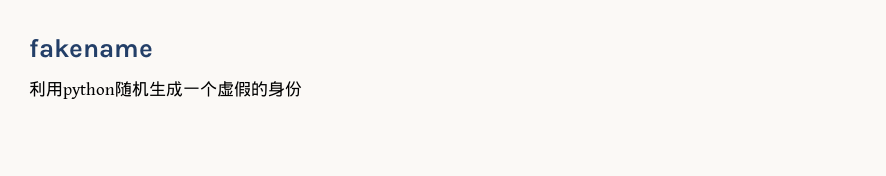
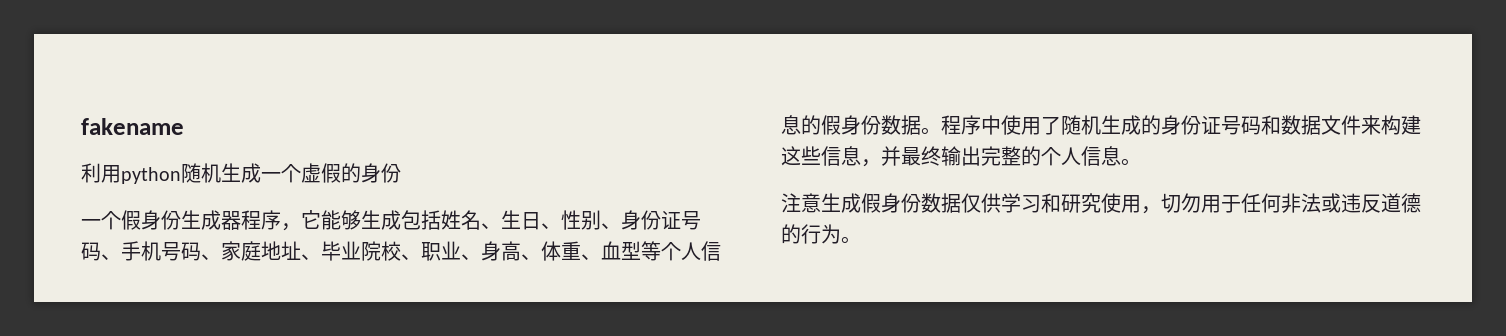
+ 一个假身份生成器程序，它能够生成包括姓名、生日、性别、身份证号码、手机号码、家庭地址、毕业院校、职业、身高、体重、血型等个人信息的假身份数据。程序中使用了随机生成的身份证号码和数据文件来构建这些信息，并最终输出完整的个人信息。
+ 注意生成假身份数据仅供学习和研究使用，切勿用于任何非法或违反道德的行为。

